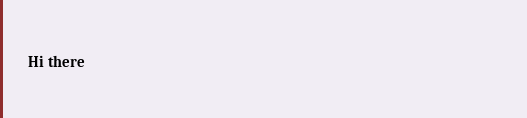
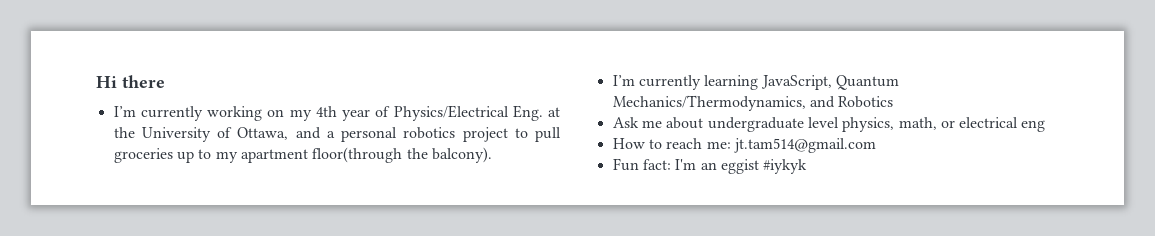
+ I’m currently working on my 4th year of Physics/Electrical Eng. at the University of Ottawa, and a personal robotics project to pull groceries up to my apartment floor(through the balcony).
+ I’m currently learning JavaScript, Quantum Mechanics/Thermodynamics, and Robotics
+ Ask me about undergraduate level physics, math, or electrical eng
+ How to reach me: jt.tam514@gmail.com
+ Fun fact: I'm an eggist #iykyk

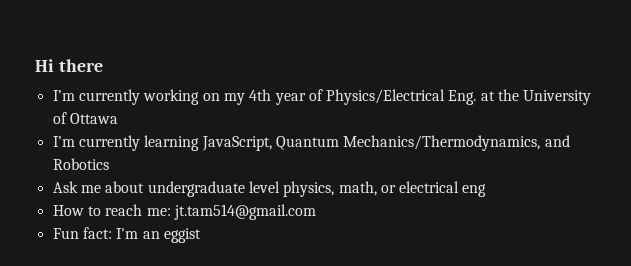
- I’m currently working on my 4th year of Physics/Electrical Eng. at the University of Ottawa, and a personal robotics project to pull groceries up to my apartment floor(through the balcony).
+ I’m currently working on my 4th year of Physics/Electrical Eng. at the University of Ottawa
- Fun fact: I'm an eggist #iykyk
+ Fun fact: I'm an eggist

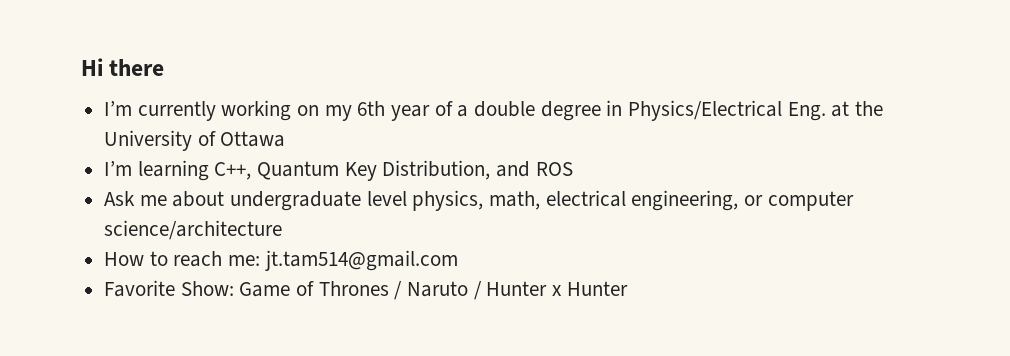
- I’m currently working on my 4th year of Physics/Electrical Eng. at the University of Ottawa
+ I’m currently working on my 6th year of a double degree in Physics/Electrical Eng. at the University of Ottawa
- I’m currently learning JavaScript, Quantum Mechanics/Thermodynamics, and Robotics
+ I’m learning C++, Quantum Key Distribution, and ROS
- Ask me about undergraduate level physics, math, or electrical eng
+ Ask me about undergraduate level physics, math, electrical engineering, or computer science/architecture
- Fun fact: I'm an eggist
+ Favorite Show: Game of Thrones / Naruto / Hunter x Hunter

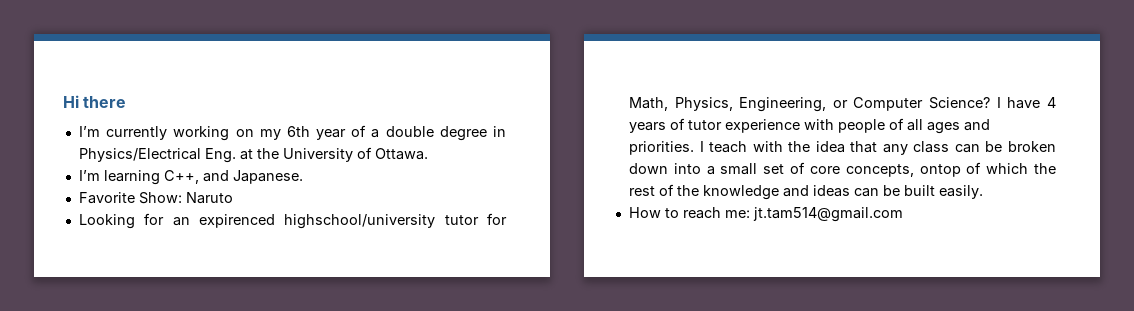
- I’m currently working on my 6th year of a double degree in Physics/Electrical Eng. at the University of Ottawa
+ I’m currently working on my 6th year of a double degree in Physics/Electrical Eng. at the University of Ottawa.
- I’m learning C++, Quantum Key Distribution, and ROS
- Ask me about undergraduate level physics, math, electrical engineering, or computer science/architecture
+ I’m learning C++, and Japanese.
+ Favorite Show: Naruto
+ Looking for an expirenced highschool/university tutor for Math, Physics, Engineering, or Computer Science? I have 4 years of tutor experience with people of all ages and priorities. I teach with the idea that any class can be broken down into a small set of core concepts, ontop of which the rest of the knowledge and ideas can be built easily.
- Favorite Show: Game of Thrones / Naruto / Hunter x Hunter

